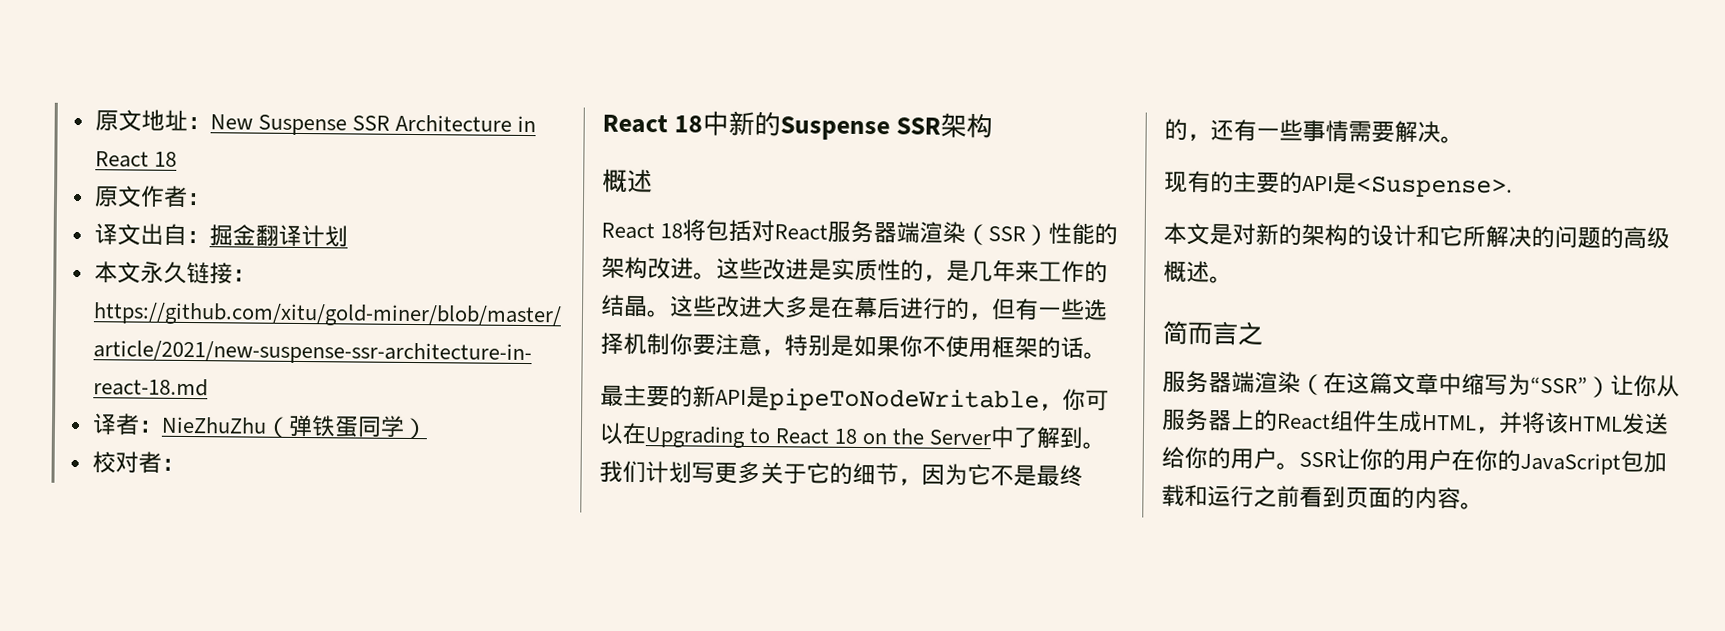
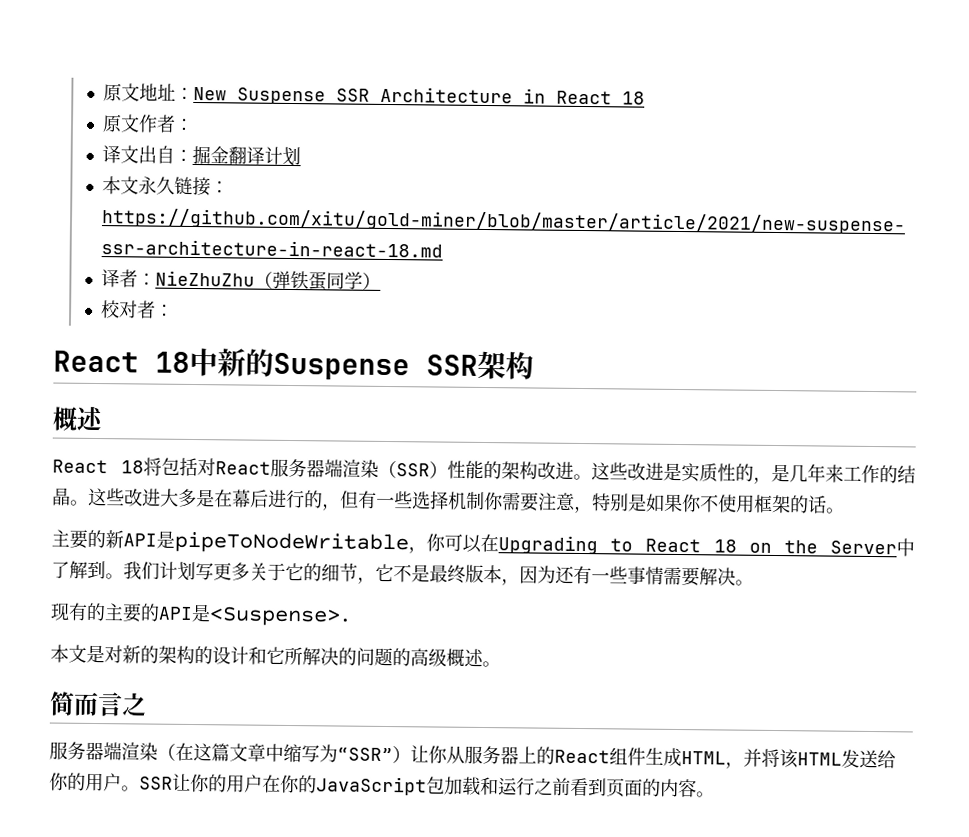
- 这些改进大多是在幕后进行的，但有一些选择机制你要注意，特别是如果你不使用框架的话。
+ 这些改进大多是在幕后进行的，但有一些选择机制你需要注意，特别是如果你不使用框架的话。
- 最主要的新API是pipeToNodeWritable，你可以在Upgrading to React 18 on the Server中了解到。
+ 主要的新API是pipeToNodeWritable，你可以在Upgrading to React 18 on the Server中了解到。
- 我们计划写更多关于它的细节，因为它不是最终的，还有一些事情需要解决。
+ 我们计划写更多关于它的细节，它不是最终版本，因为还有一些事情需要解决。

